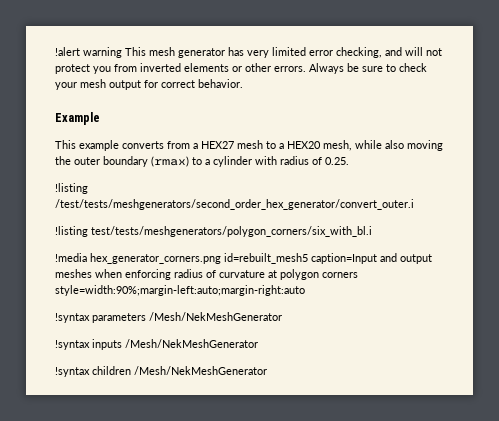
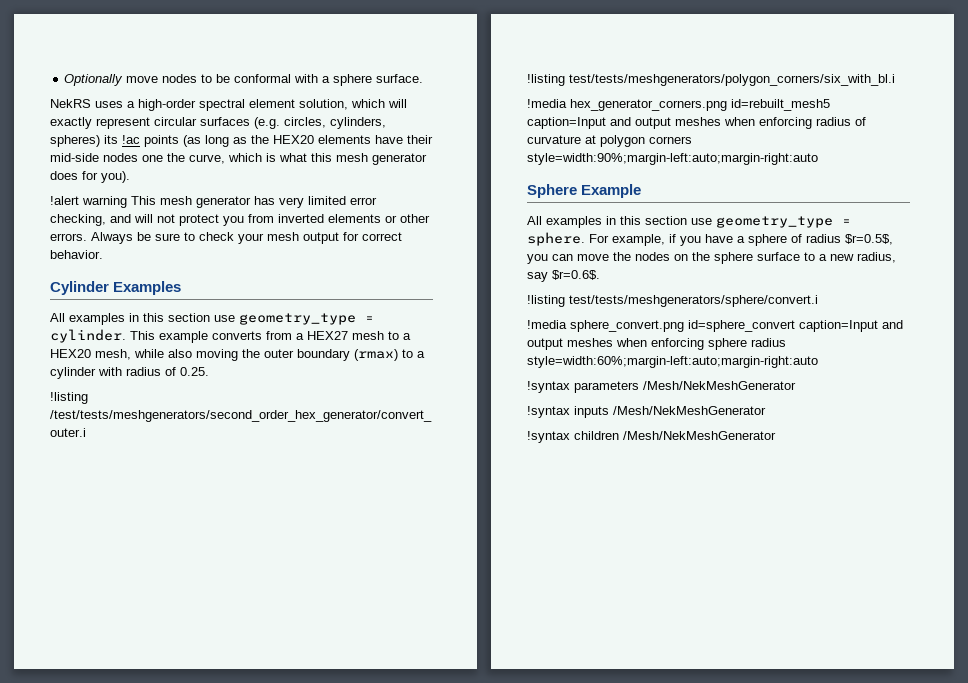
+ Optionally move nodes to be conformal with a sphere surface.
+ NekRS uses a high-order spectral element solution, which will exactly represent circular surfaces (e.g. circles, cylinders, spheres) its !ac points (as long as the HEX20 elements have their mid-side nodes one the curve, which is what this mesh generator does for you).
- Example
- This example converts from a HEX27 mesh to a HEX20 mesh, while also moving the outer boundary (rmax) to a cylinder with radius of 0.25.
+ Cylinder Examples
+ All examples in this section use geometry_type = cylinder. This example converts from a HEX27 mesh to a HEX20 mesh, while also moving the outer boundary (rmax) to a cylinder with radius of 0.25.
+ Sphere Example
+ All examples in this section use geometry_type = sphere. For example, if you have a sphere of radius $r=0.5$, you can move the nodes on the sphere surface to a new radius, say $r=0.6$.
+ !listing test/tests/meshgenerators/sphere/convert.i
+ !media sphere_convert.png id=sphere_convert caption=Input and output meshes when enforcing sphere radius style=width:60%;margin-left:auto;margin-right:auto

